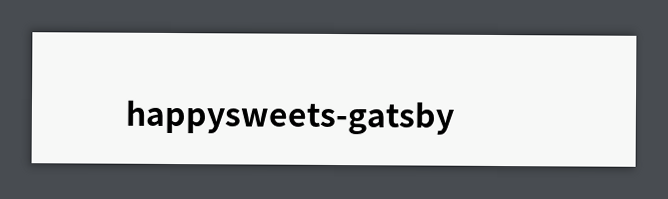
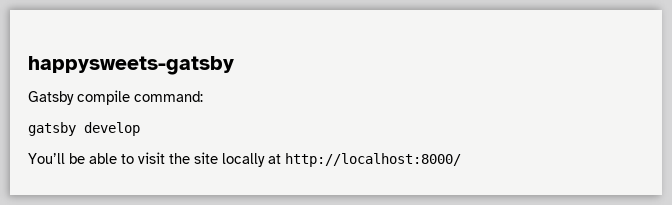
+ Gatsby compile command:
+ gatsby develop
+ You’ll be able to visit the site locally at http://localhost:8000/

